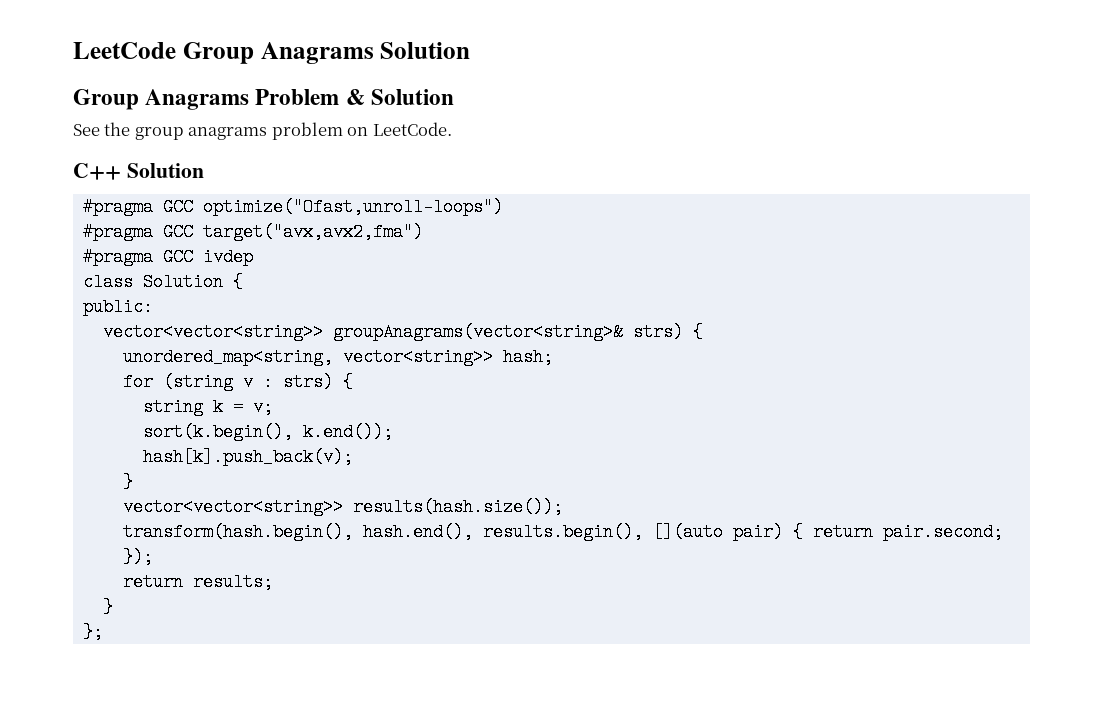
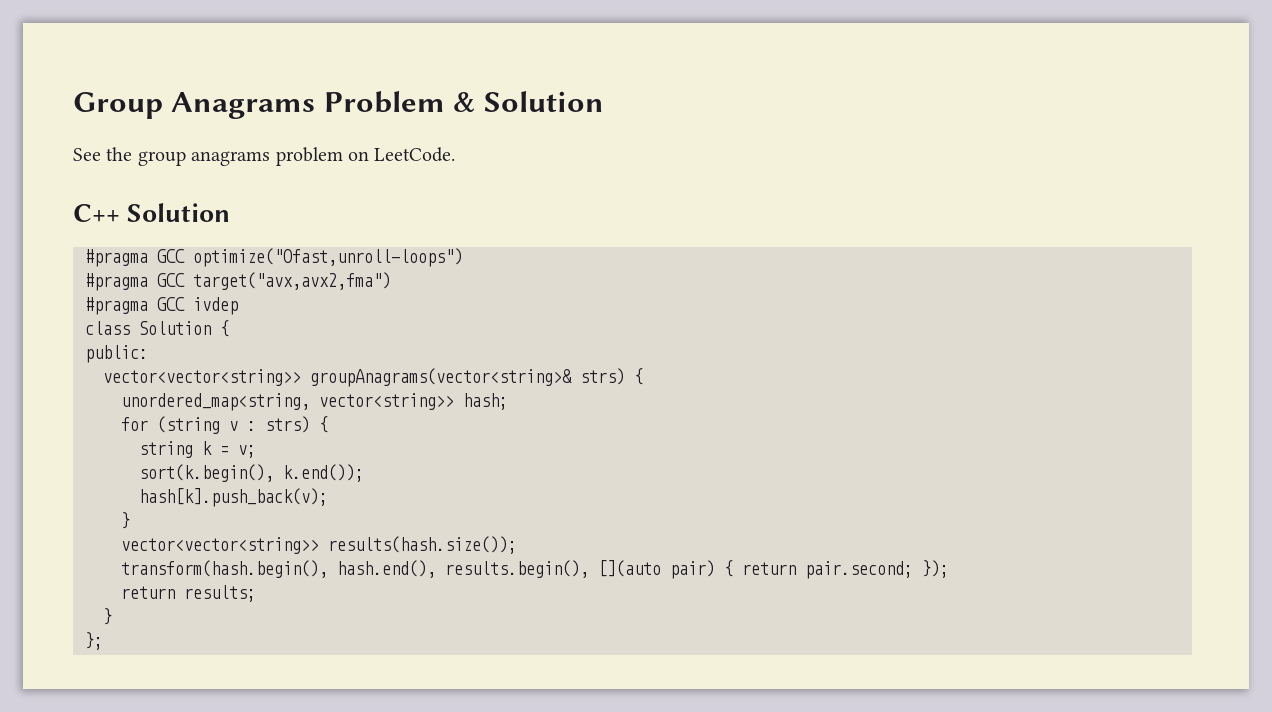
- LeetCode Group Anagrams Solution

